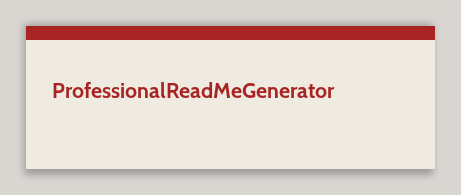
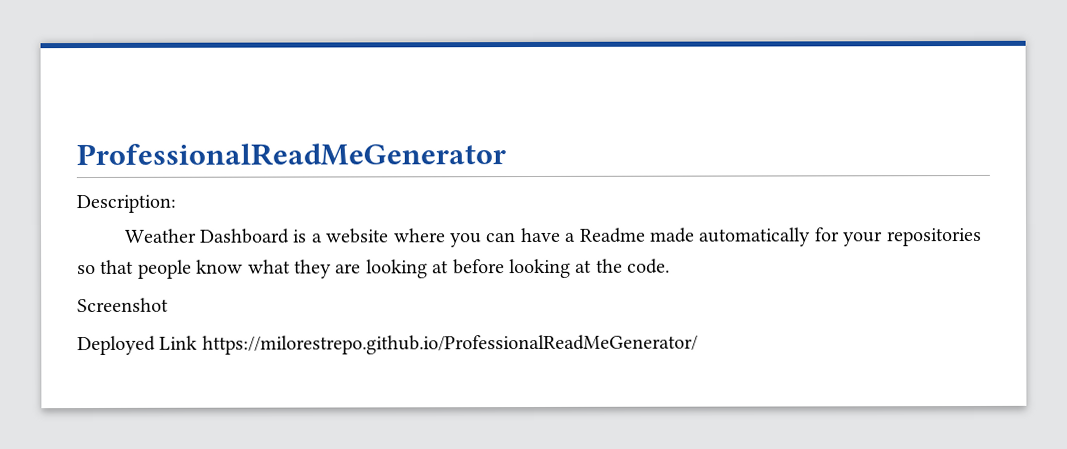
+ Description:
+ Weather Dashboard is a website where you can have a Readme made automatically for your repositories so that people know what they are looking at before looking at the code.
+ Screenshot
+ Deployed Link https://milorestrepo.github.io/ProfessionalReadMeGenerator/

